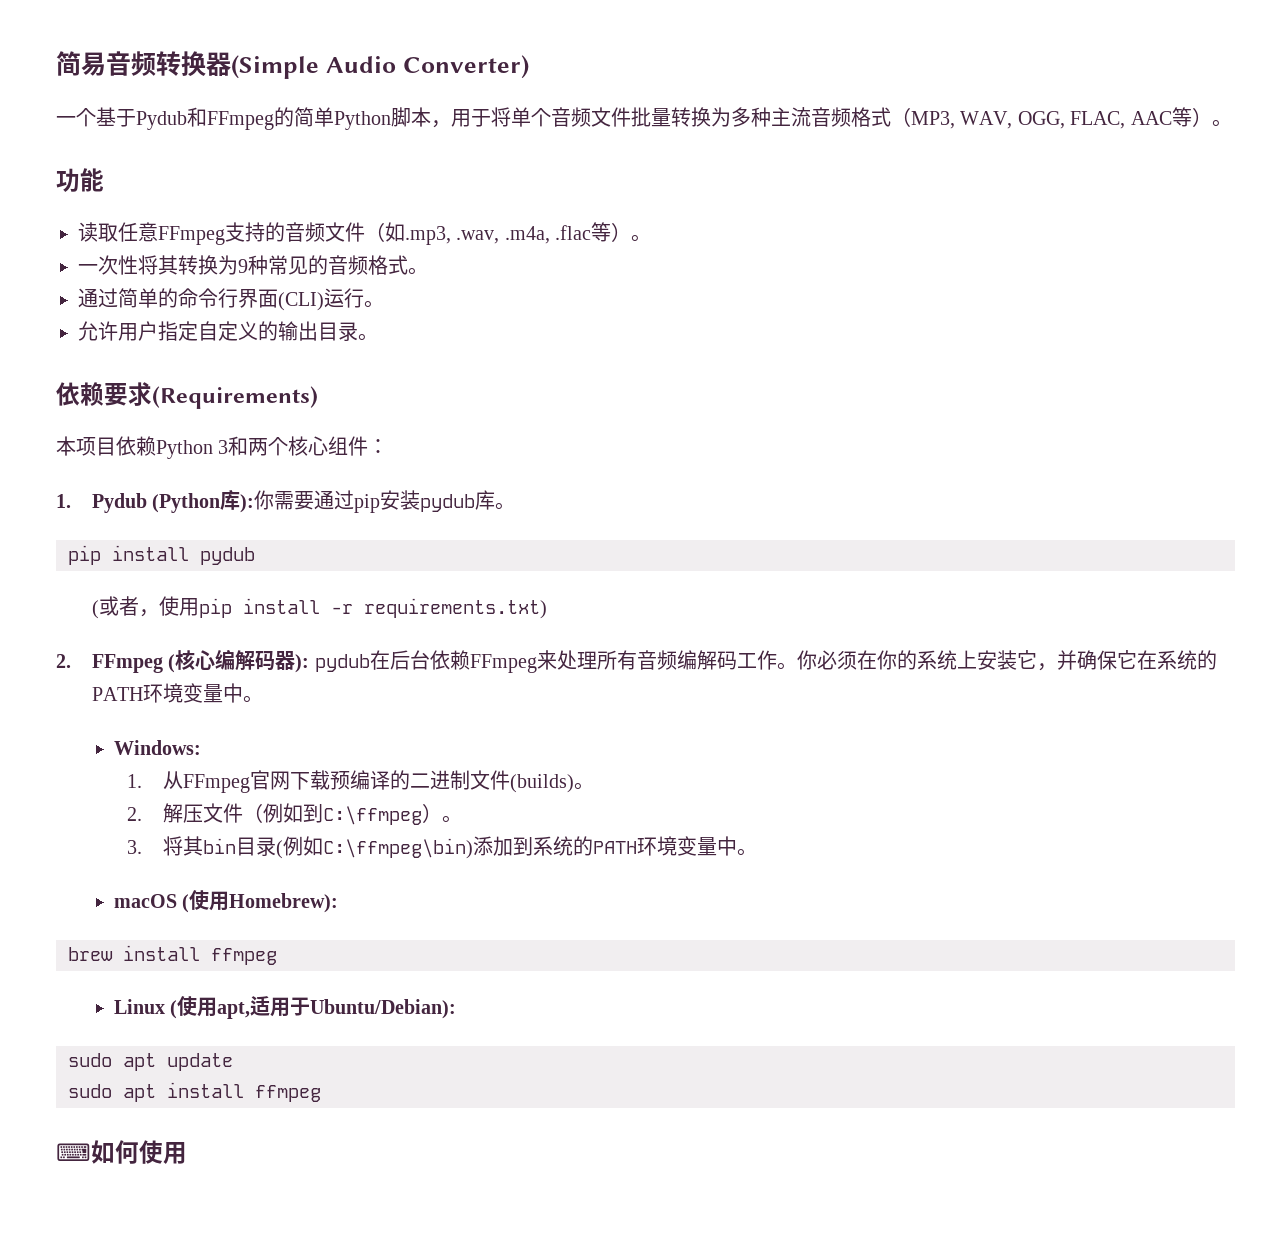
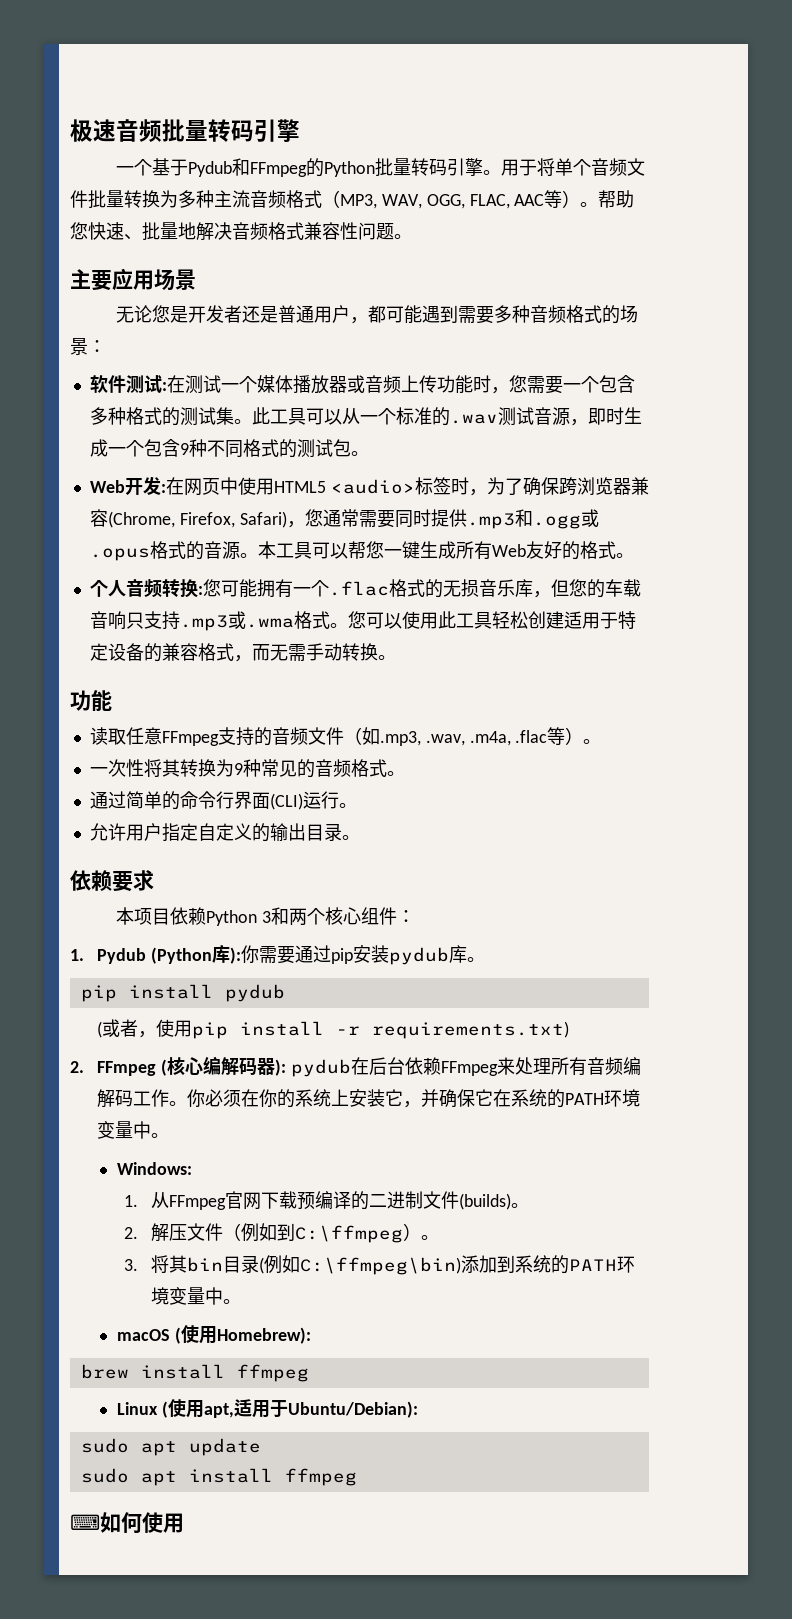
- 简易音频转换器(Simple Audio Converter)
+ 极速音频批量转码引擎
- 一个基于Pydub和FFmpeg的简单Python脚本，用于将单个音频文件批量转换为多种主流音频格式（MP3, WAV, OGG, FLAC, AAC等）。
+ 一个基于Pydub和FFmpeg的Python批量转码引擎。用于将单个音频文件批量转换为多种主流音频格式（MP3, WAV, OGG, FLAC, AAC等）。帮助您快速、批量地解决音频格式兼容性问题。
+ 主要应用场景
+ 无论您是开发者还是普通用户，都可能遇到需要多种音频格式的场景：
+ 软件测试:在测试一个媒体播放器或音频上传功能时，您需要一个包含多种格式的测试集。此工具可以从一个标准的.wav测试音源，即时生成一个包含9种不同格式的测试包。
+ Web开发:在网页中使用HTML5 <audio>标签时，为了确保跨浏览器兼容(Chrome, Firefox, Safari)，您通常需要同时提供.mp3和.ogg或.opus格式的音源。本工具可以帮您一键生成所有Web友好的格式。
+ 个人音频转换:您可能拥有一个.flac格式的无损音乐库，但您的车载音响只支持.mp3或.wma格式。您可以使用此工具轻松创建适用于特定设备的兼容格式，而无需手动转换。
- 依赖要求(Requirements)
+ 依赖要求

